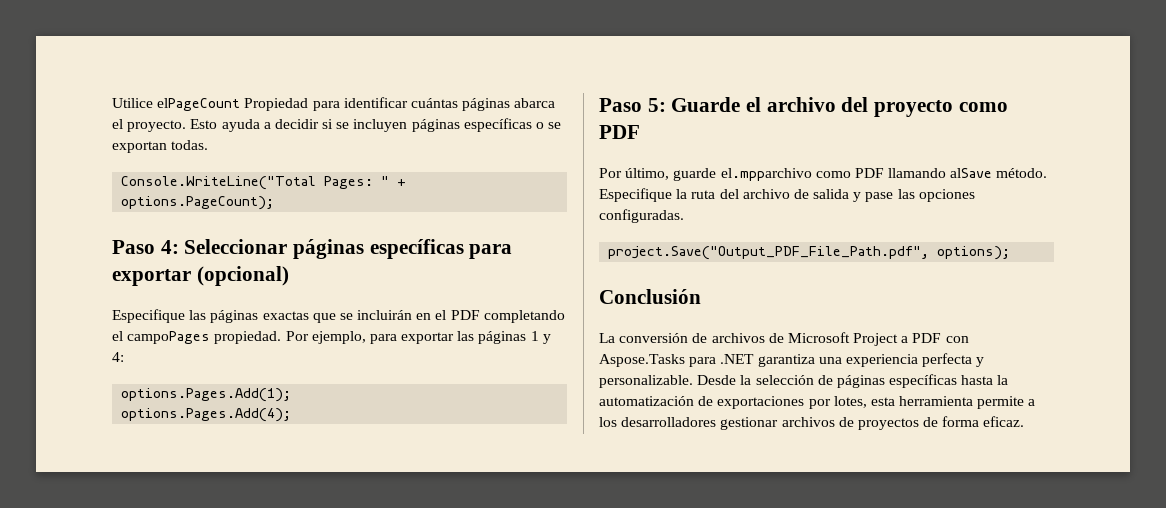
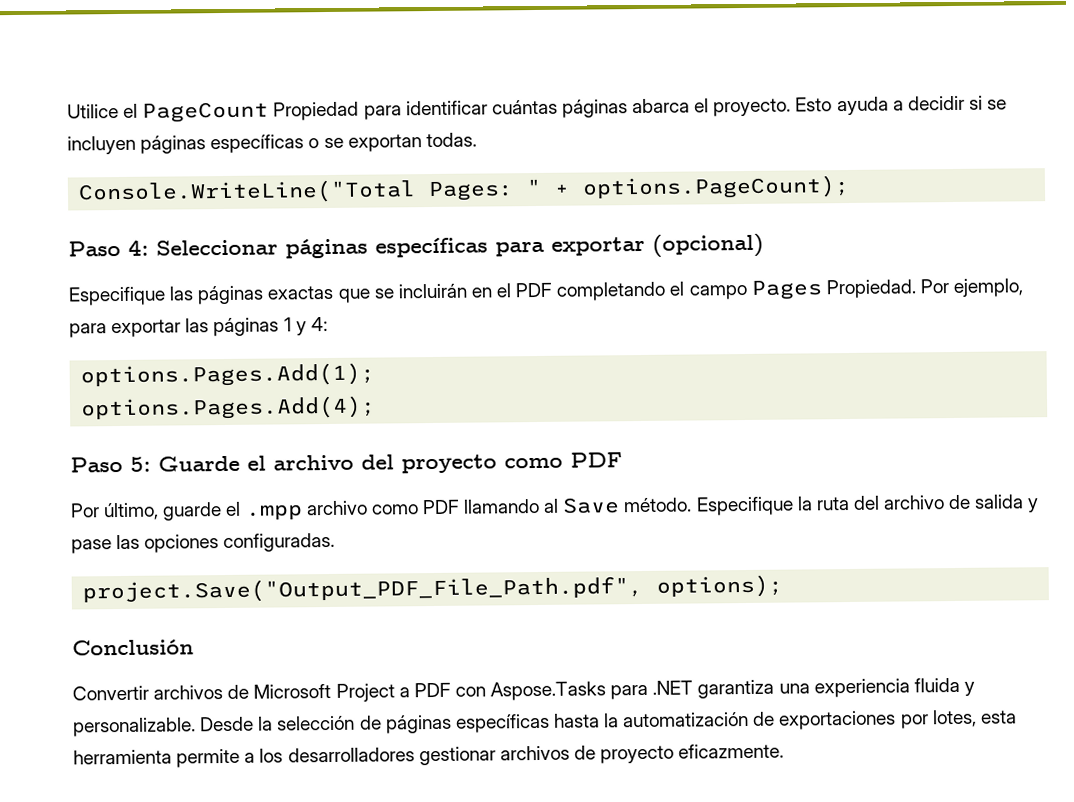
- Utilice elPageCount Propiedad para identificar cuántas páginas abarca el proyecto.
+ Utilice el PageCount Propiedad para identificar cuántas páginas abarca el proyecto.
- Especifique las páginas exactas que se incluirán en el PDF completando el campoPages propiedad.
+ Especifique las páginas exactas que se incluirán en el PDF completando el campo Pages Propiedad.
- Por último, guarde el.mpparchivo como PDF llamando alSave método.
+ Por último, guarde el .mpp archivo como PDF llamando al Save método.
- La conversión de archivos de Microsoft Project a PDF con Aspose.Tasks para .NET garantiza una experiencia perfecta y personalizable.
+ Convertir archivos de Microsoft Project a PDF con Aspose.Tasks para .NET garantiza una experiencia fluida y personalizable.
- Desde la selección de páginas específicas hasta la automatización de exportaciones por lotes, esta herramienta permite a los desarrolladores gestionar archivos de proyectos de forma eficaz.
+ Desde la selección de páginas específicas hasta la automatización de exportaciones por lotes, esta herramienta permite a los desarrolladores gestionar archivos de proyecto eficazmente.

